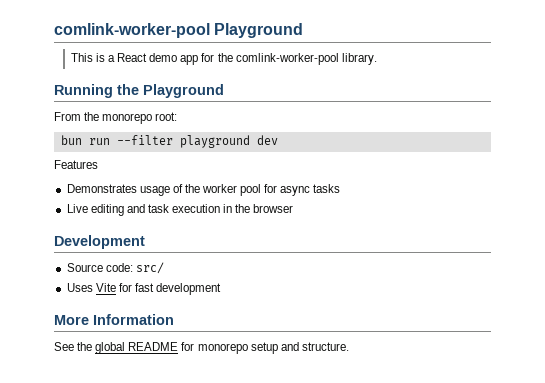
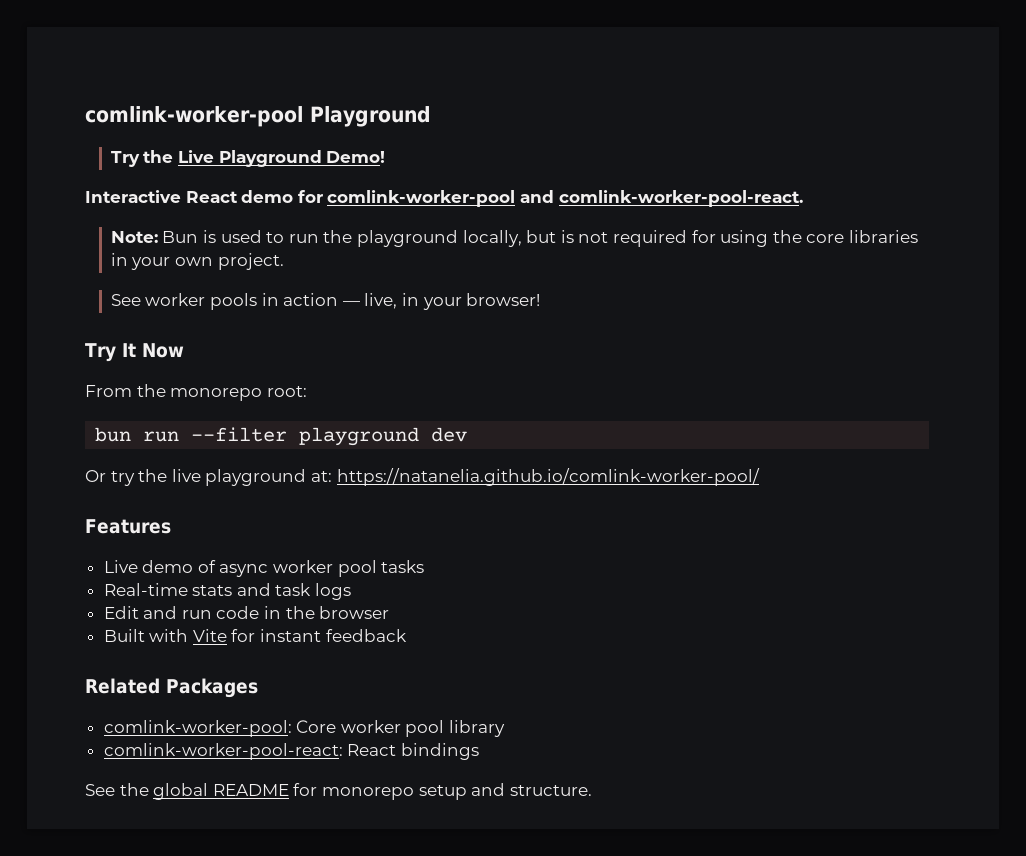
- This is a React demo app for the comlink-worker-pool library.
- Running the Playground
+ Try the Live Playground Demo!
+ Interactive React demo for comlink-worker-pool and comlink-worker-pool-react.
+ Note: Bun is used to run the playground locally, but is not required for using the core libraries in your own project.
+ See worker pools in action — live, in your browser!
+ Try It Now
+ Or try the live playground at: https://natanelia.github.io/comlink-worker-pool/
  Features
- Demonstrates usage of the worker pool for async tasks
- Live editing and task execution in the browser
- Development
- Source code: src/
- Uses Vite for fast development
- More Information
+ Live demo of async worker pool tasks
+ Real-time stats and task logs
+ Edit and run code in the browser
+ Built with Vite for instant feedback
+ Related Packages
+ comlink-worker-pool: Core worker pool library
+ comlink-worker-pool-react: React bindings

